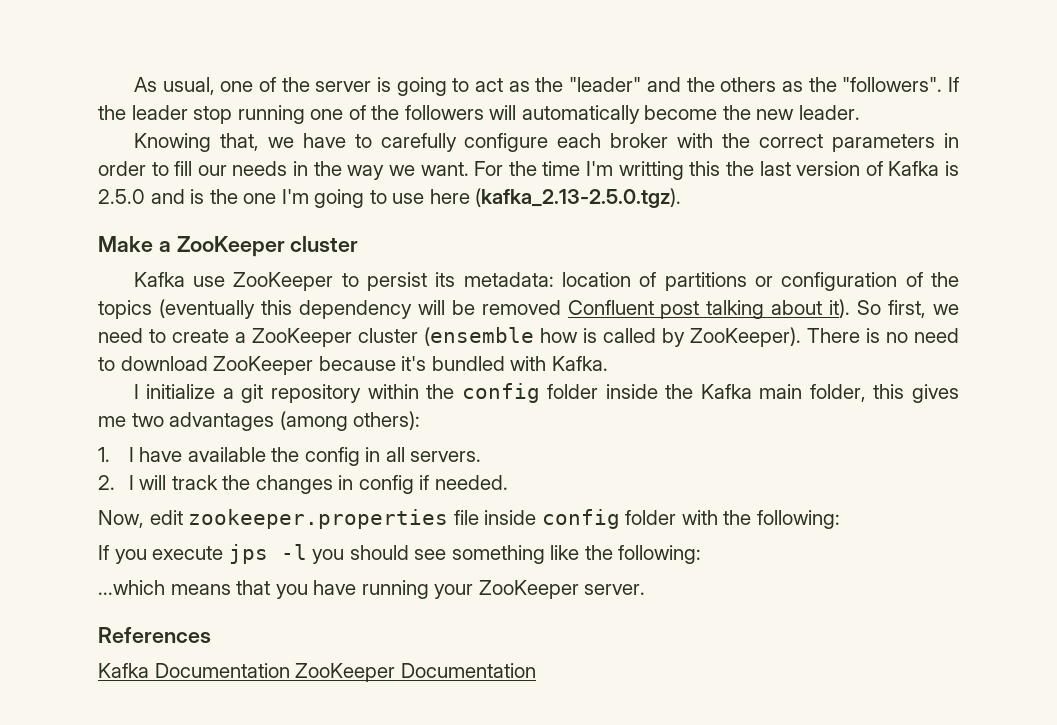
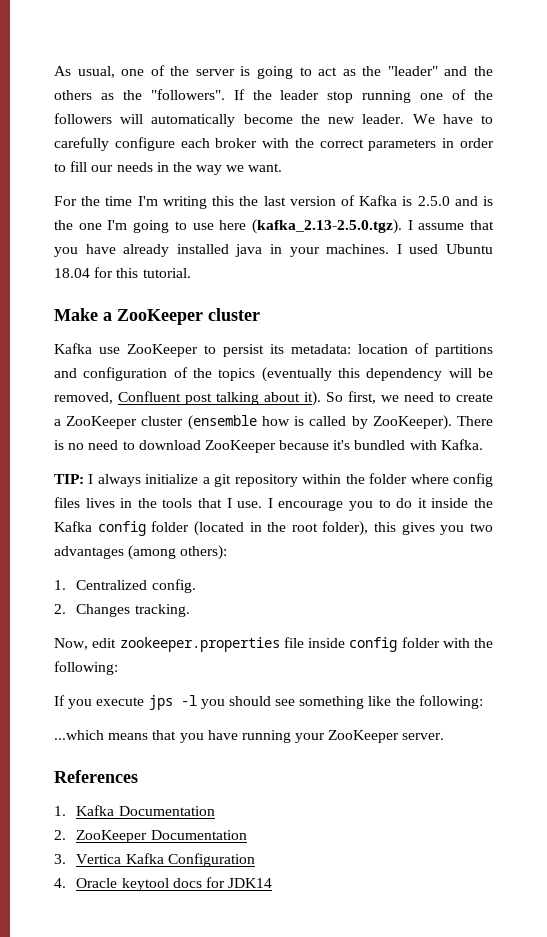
- If the leader stop running one of the followers will automatically become the new leader.
- Knowing that, we have to carefully configure each broker with the correct parameters in order to fill our needs in the way we want. For the time I'm writting this the last version of Kafka is 2.5.0 and is the one I'm going to use here (kafka_2.13-2.5.0.tgz).
+ If the leader stop running one of the followers will automatically become the new leader. We have to carefully configure each broker with the correct parameters in order to fill our needs in the way we want.
+ For the time I'm writing this the last version of Kafka is 2.5.0 and is the one I'm going to use here (kafka_2.13-2.5.0.tgz). I assume that you have already installed java in your machines. I used Ubuntu 18.04 for this tutorial.
- Kafka use ZooKeeper to persist its metadata: location of partitions or configuration of the topics (eventually this dependency will be removed Confluent post talking about it).
+ Kafka use ZooKeeper to persist its metadata: location of partitions and configuration of the topics (eventually this dependency will be removed, Confluent post talking about it).
- I initialize a git repository within the config folder inside the Kafka main folder, this gives me two advantages (among others):
+ TIP: I always initialize a git repository within the folder where config files lives in the tools that I use. I encourage you to do it inside the Kafka config folder (located in the root folder), this gives you two advantages (among others):
- 1. I have available the config in all servers.
- 2. I will track the changes in config if needed.
+ 1. Centralized config.
+ 2. Changes tracking.
- Kafka Documentation ZooKeeper Documentation
+ 1. Kafka Documentation
+ 2. ZooKeeper Documentation
+ 3. Vertica Kafka Configuration
+ 4. Oracle keytool docs for JDK14

